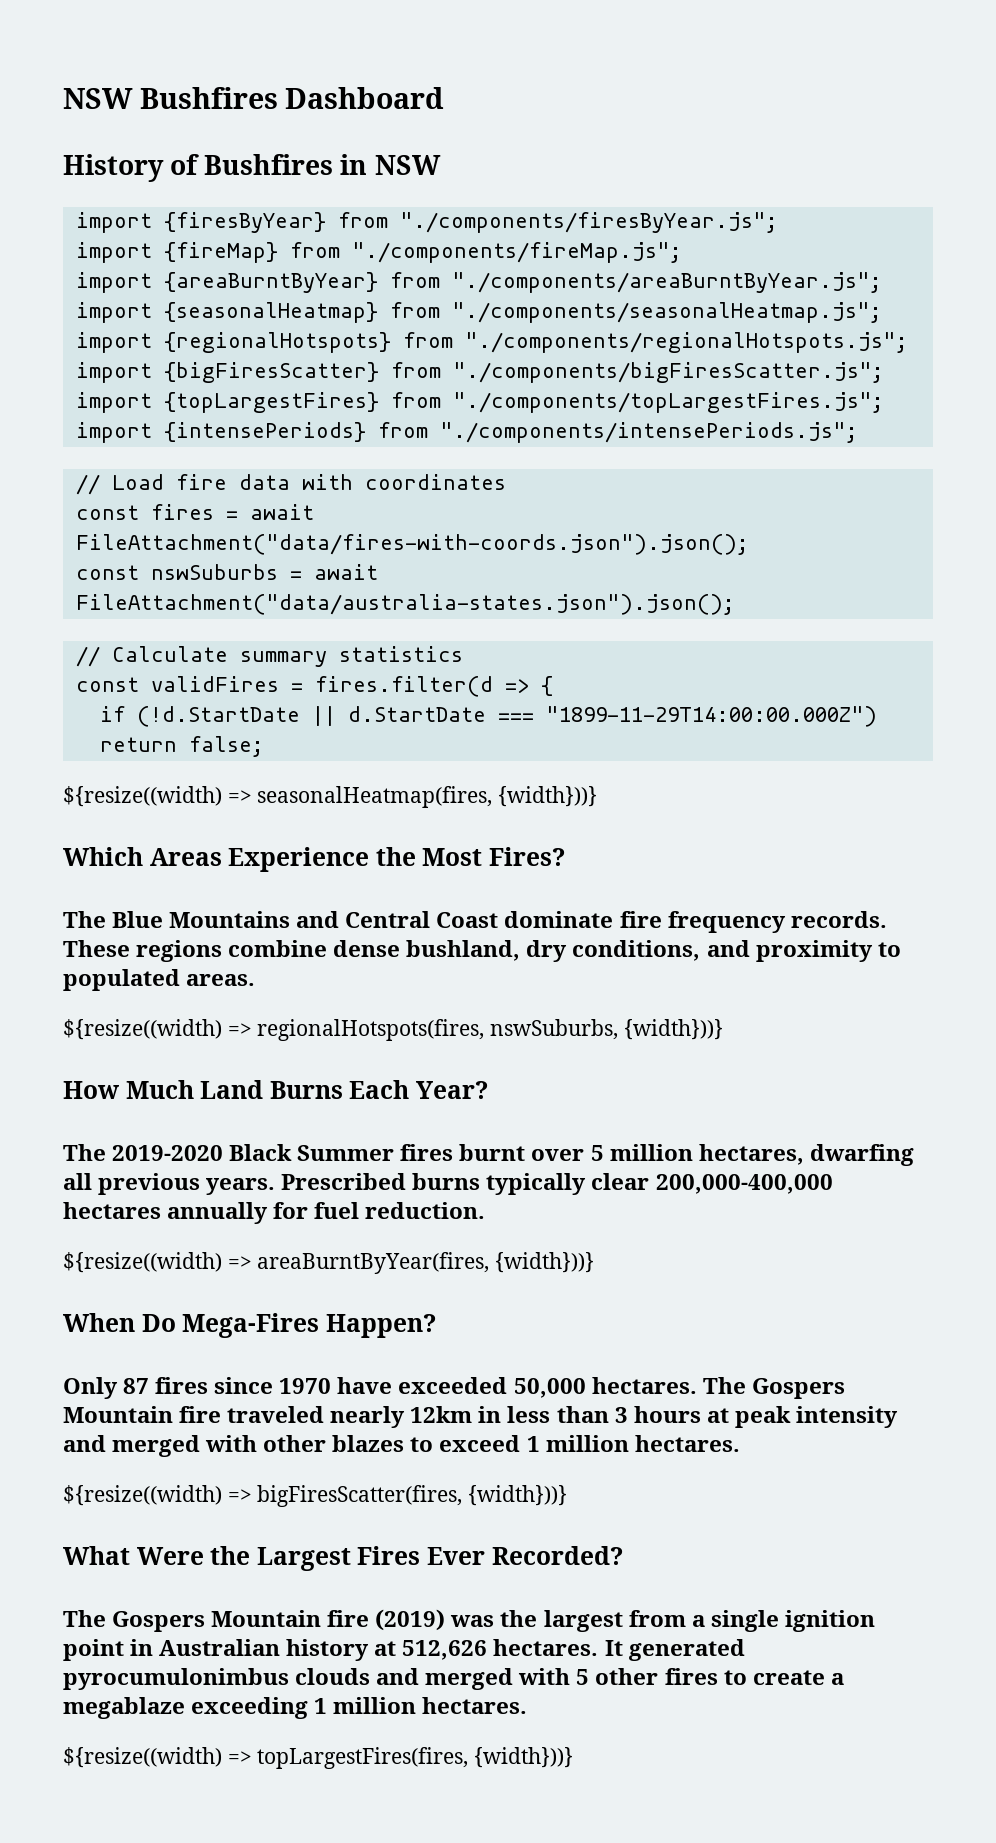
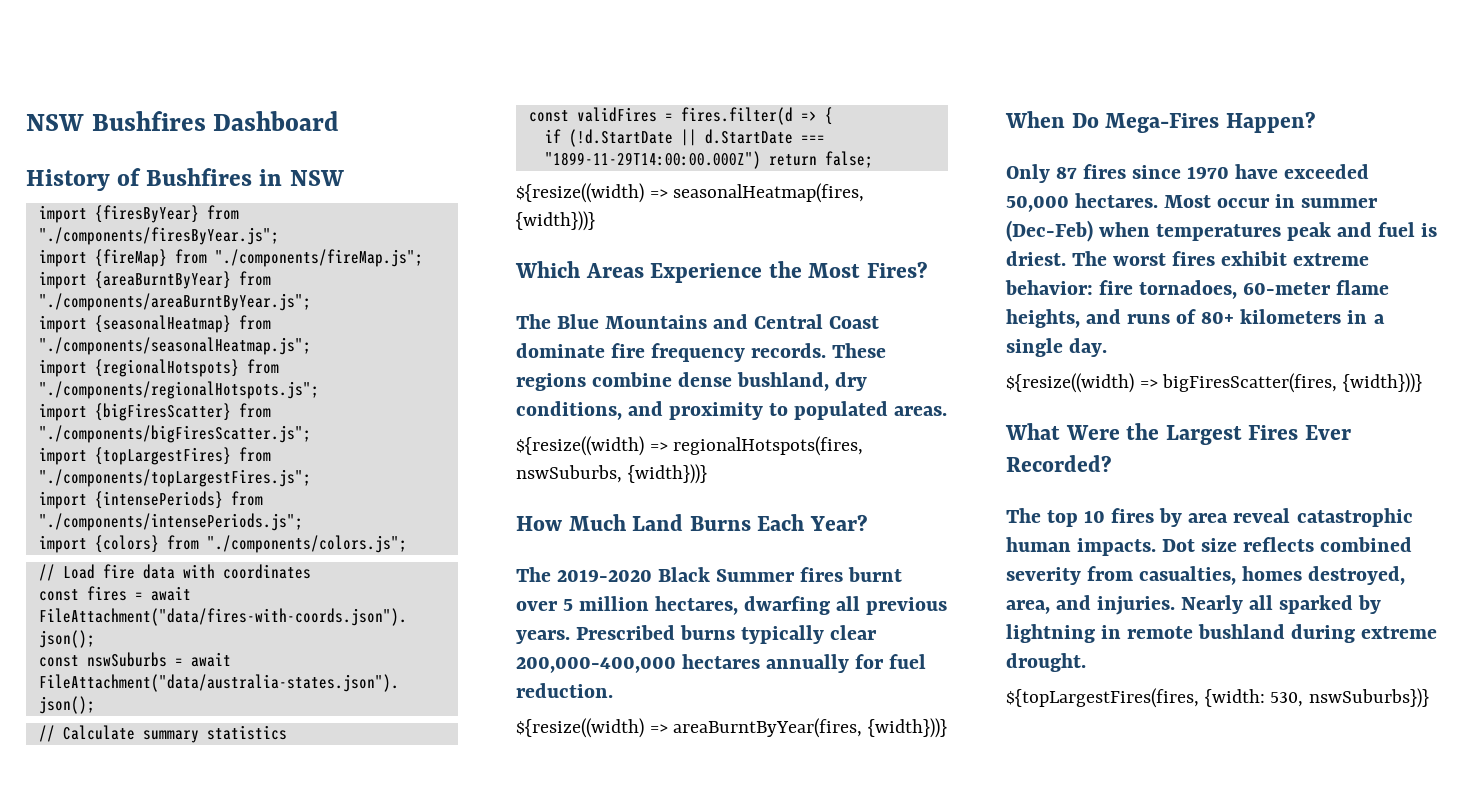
+ import {colors} from "./components/colors.js";
- The Gospers Mountain fire traveled nearly 12km in less than 3 hours at peak intensity and merged with other blazes to exceed 1 million hectares.
+ Most occur in summer (Dec-Feb) when temperatures peak and fuel is driest. The worst fires exhibit extreme behavior: fire tornadoes, 60-meter flame heights, and runs of 80+ kilometers in a single day.
- The Gospers Mountain fire (2019) was the largest from a single ignition point in Australian history at 512,626 hectares. It generated pyrocumulonimbus clouds and merged with 5 other fires to create a megablaze exceeding 1 million hectares.
- ${resize((width) => topLargestFires(fires, {width}))}
+ The top 10 fires by area reveal catastrophic human impacts. Dot size reflects combined severity from casualties, homes destroyed, area, and injuries. Nearly all sparked by lightning in remote bushland during extreme drought.
+ ${topLargestFires(fires, {width: 530, nswSuburbs})}

